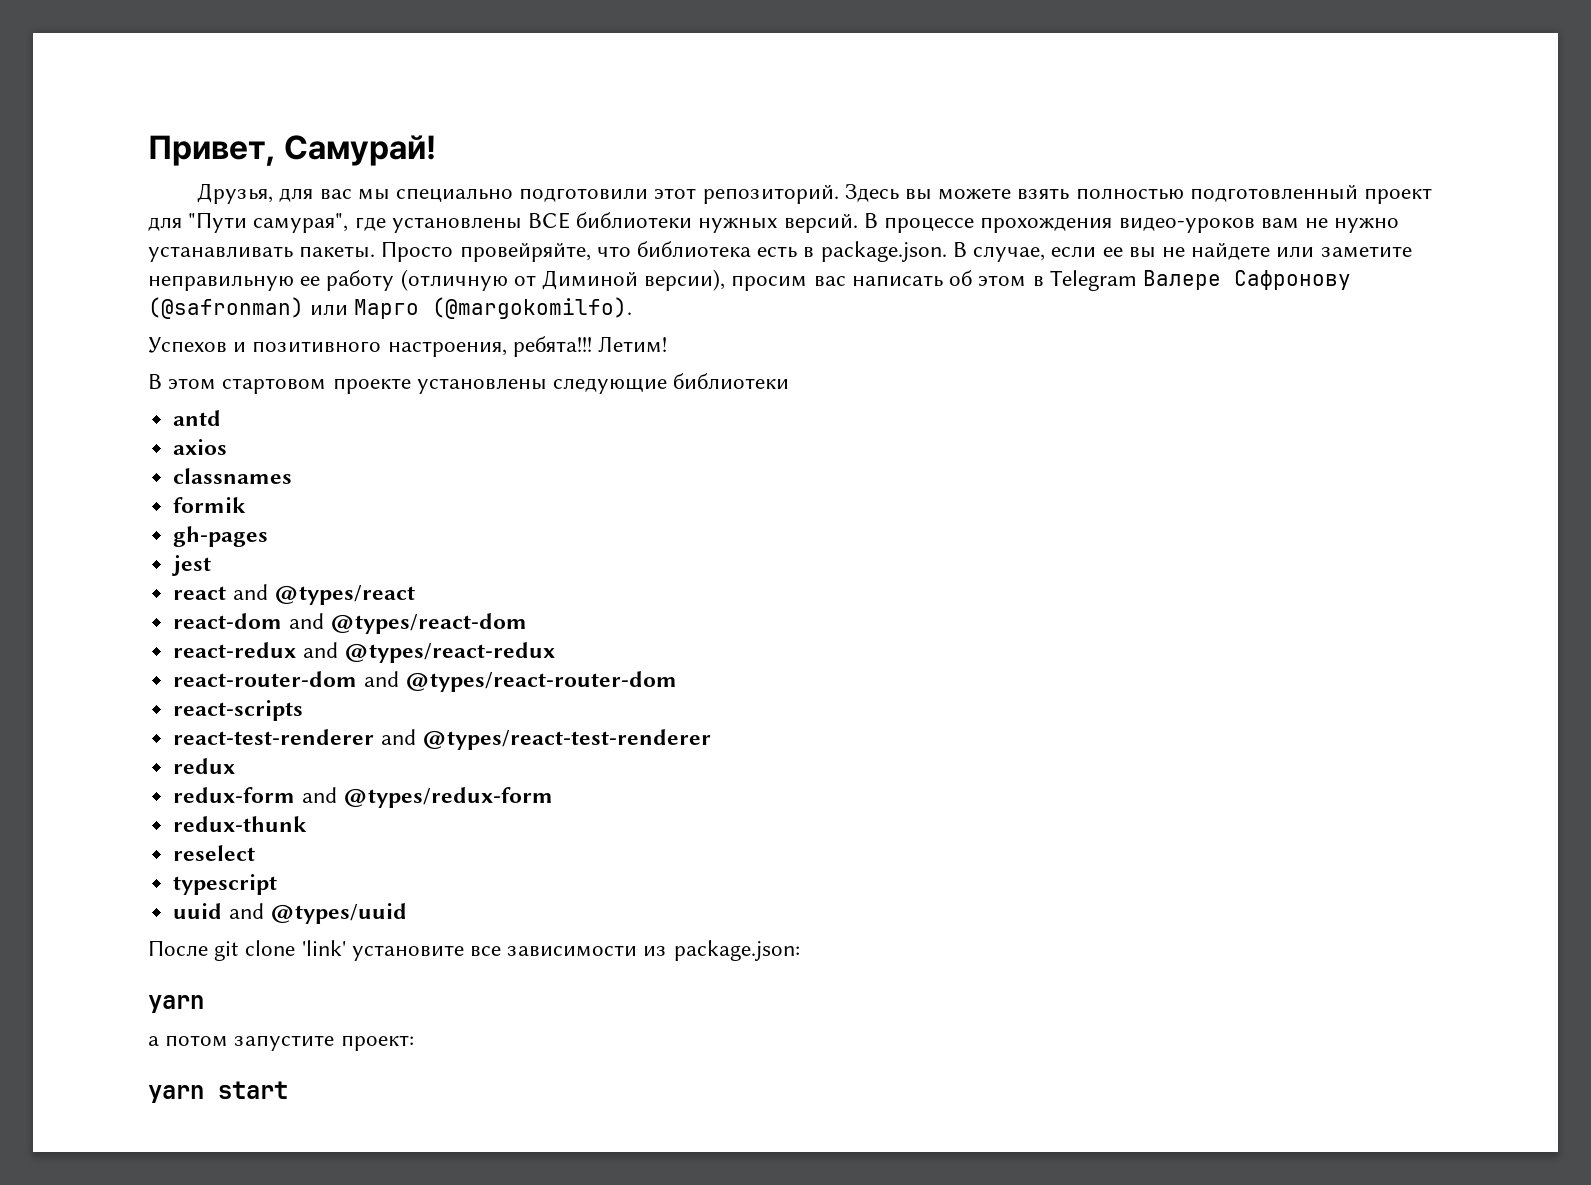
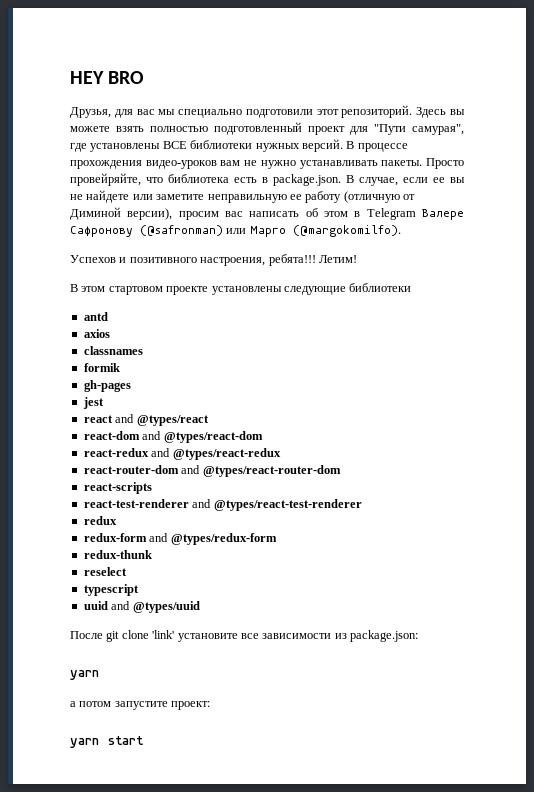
- Привет, Самурай!
+ HEY BRO

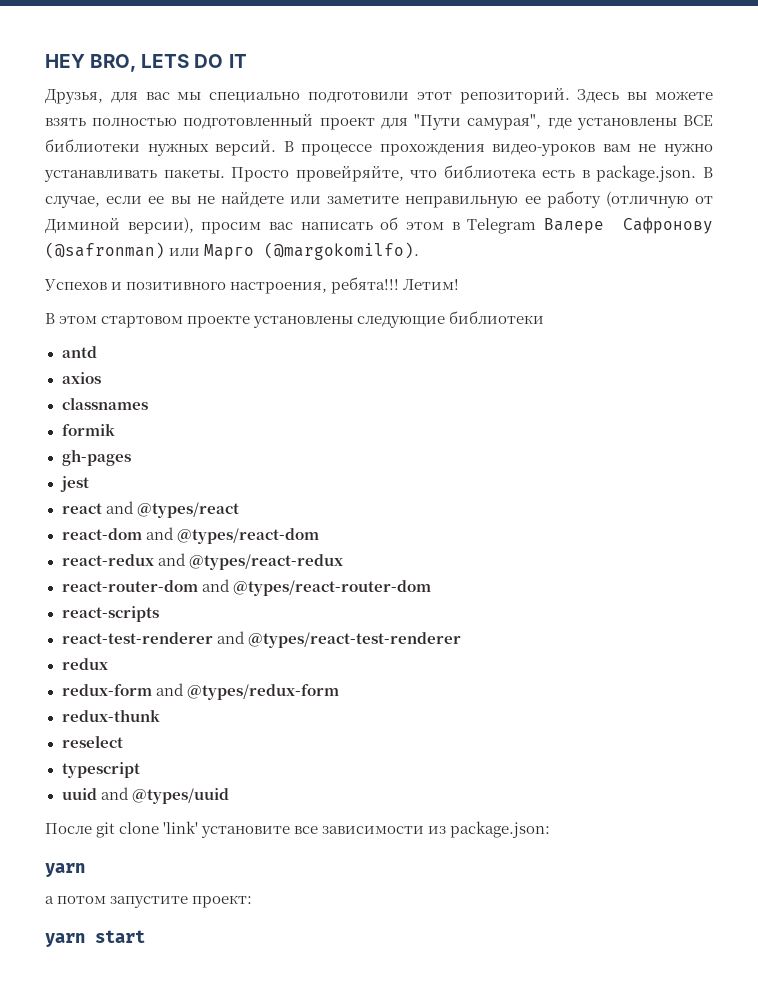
- HEY BRO
+ HEY BRO, LETS DO IT

